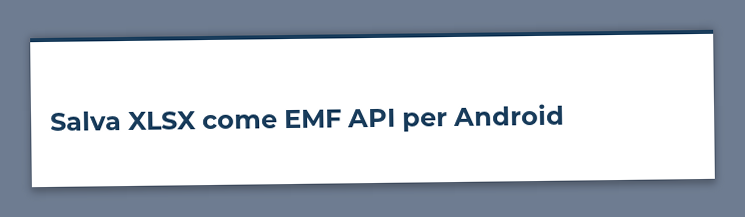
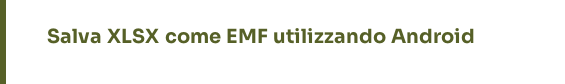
- Salva XLSX come EMF API per Android
+ Salva XLSX come EMF utilizzando Android

